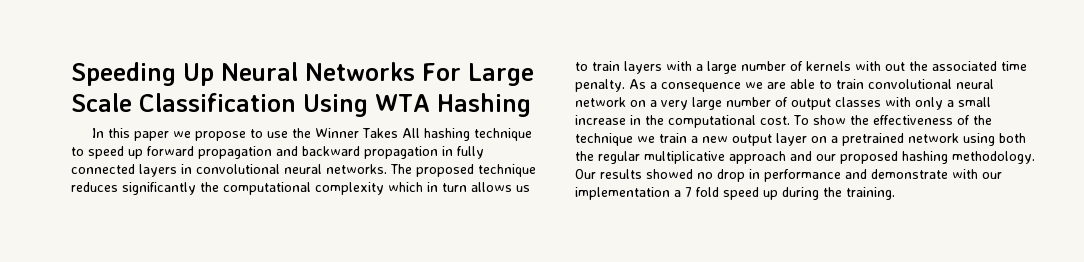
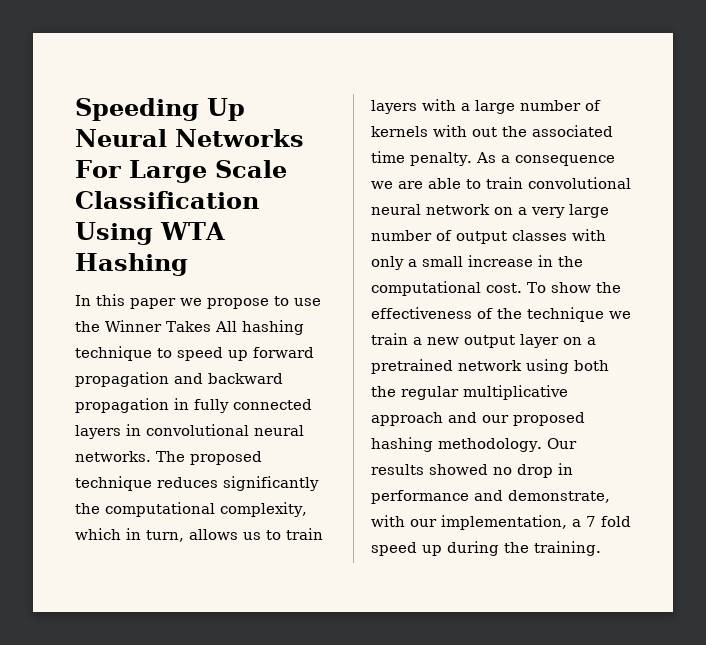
- The proposed technique reduces significantly the computational complexity which in turn allows us to train layers with a large number of kernels with out the associated time penalty.
+ The proposed technique reduces significantly the computational complexity, which in turn, allows us to train layers with a large number of kernels with out the associated time penalty.
- Our results showed no drop in performance and demonstrate with our implementation a 7 fold speed up during the training.
+ Our results showed no drop in performance and demonstrate, with our implementation, a 7 fold speed up during the training.

